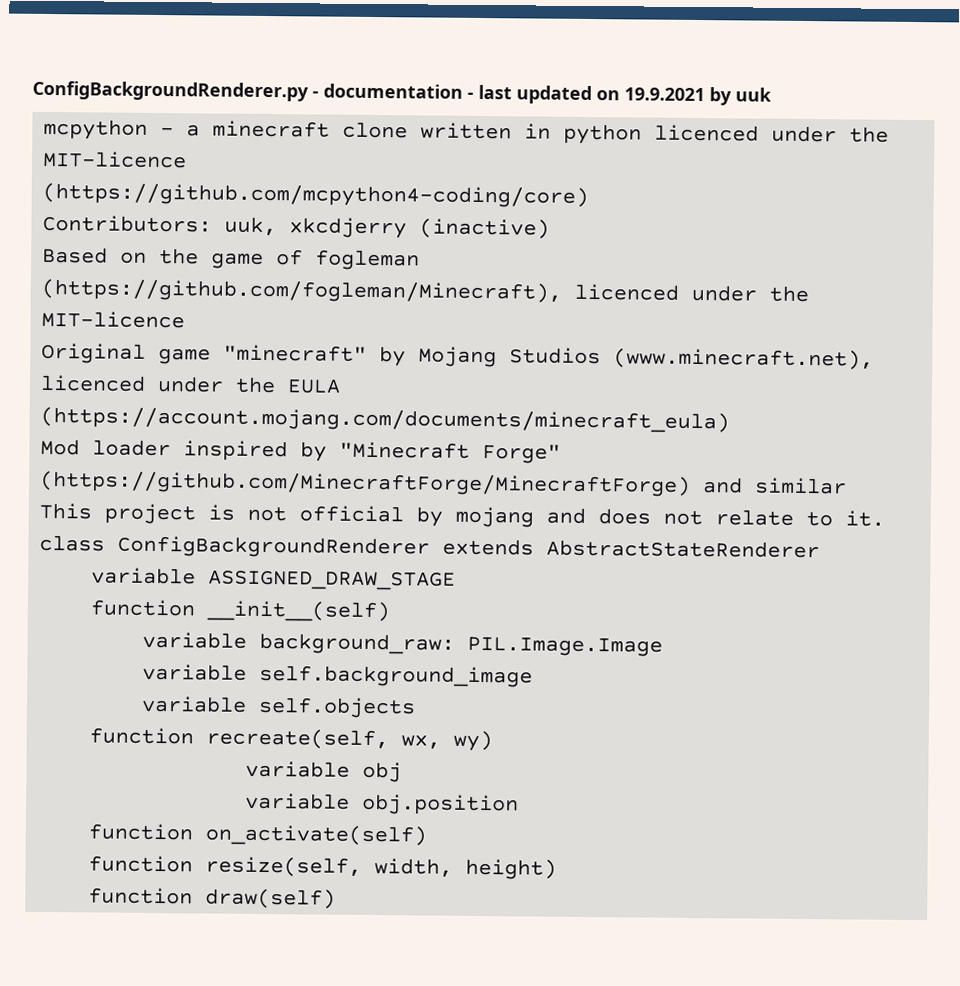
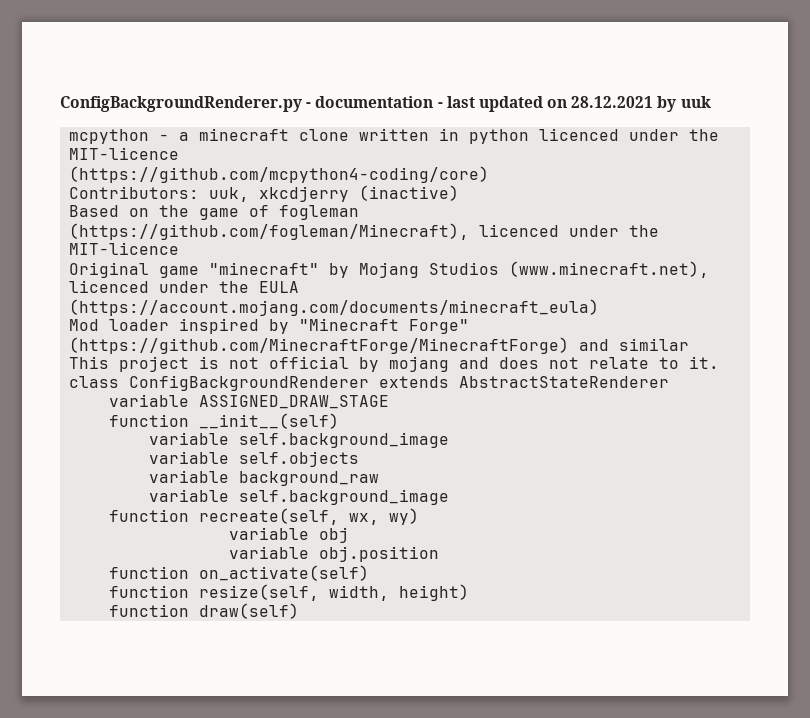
- ConfigBackgroundRenderer.py - documentation - last updated on 19.9.2021 by uuk
+ ConfigBackgroundRenderer.py - documentation - last updated on 28.12.2021 by uuk
- variable background_raw: PIL.Image.Image
+ variable background_raw
+ variable self.background_image

